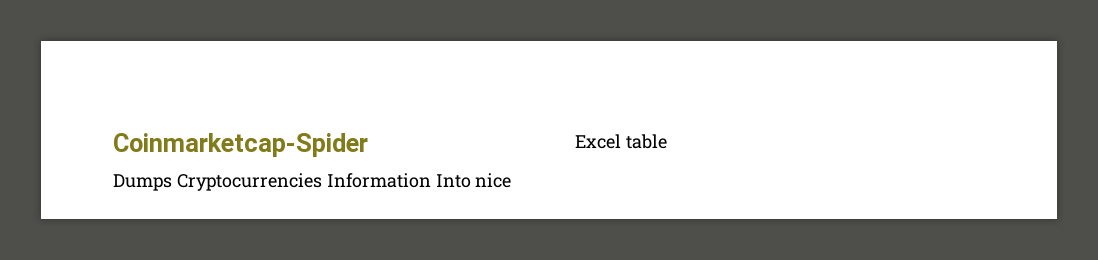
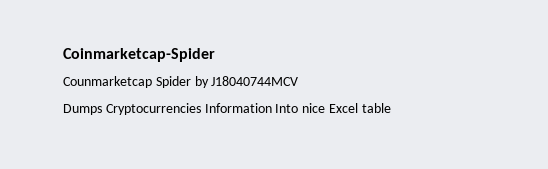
+ Counmarketcap Spider by J18040744MCV

